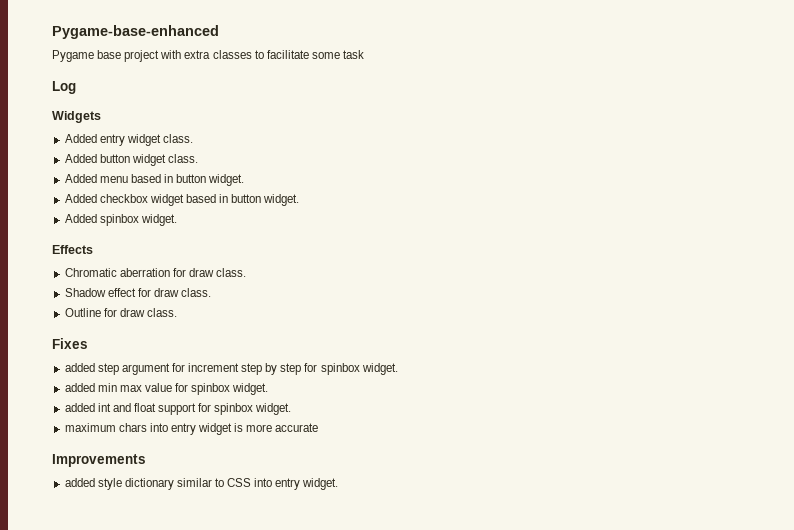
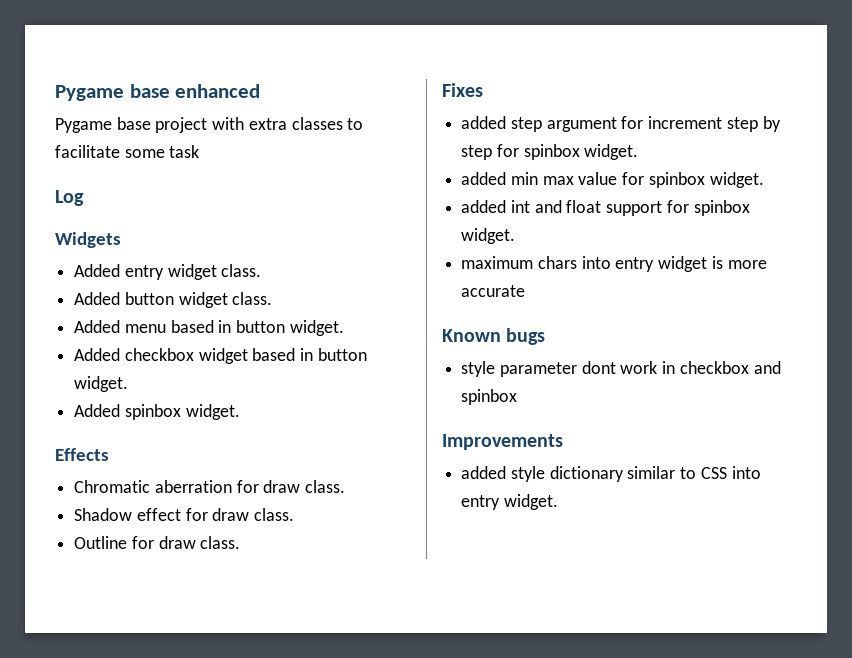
- Pygame-base-enhanced
+ Pygame base enhanced
+ Known bugs
+ style parameter dont work in checkbox and spinbox

